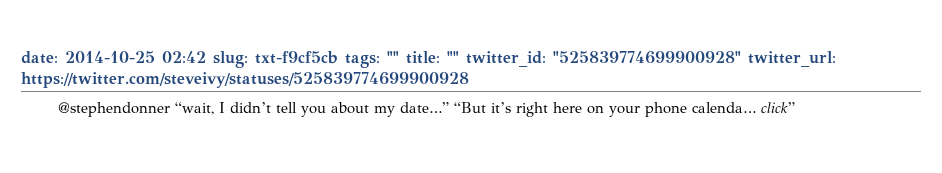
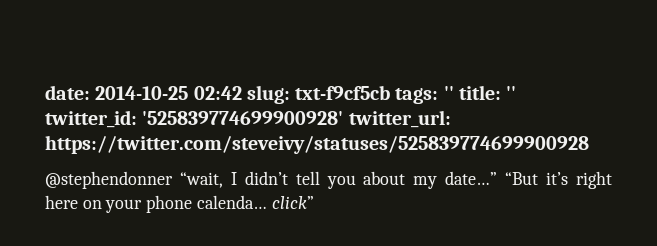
- date: 2014-10-25 02:42 slug: txt-f9cf5cb tags: "" title: "" twitter_id: "525839774699900928" twitter_url: https://twitter.com/steveivy/statuses/525839774699900928
+ date: 2014-10-25 02:42 slug: txt-f9cf5cb tags: '' title: '' twitter_id: '525839774699900928' twitter_url: https://twitter.com/steveivy/statuses/525839774699900928

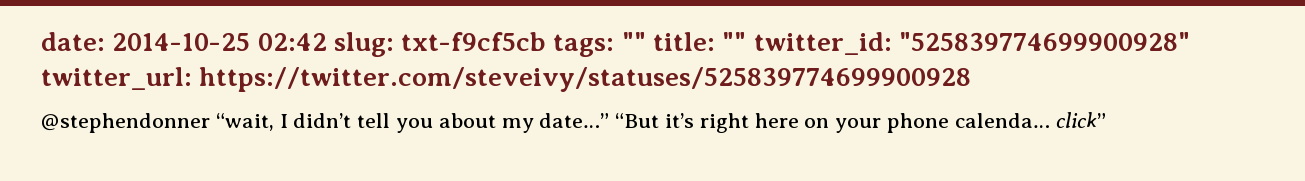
- date: 2014-10-25 02:42 slug: txt-f9cf5cb tags: '' title: '' twitter_id: '525839774699900928' twitter_url: https://twitter.com/steveivy/statuses/525839774699900928
+ date: 2014-10-25 02:42 slug: txt-f9cf5cb tags: "" title: "" twitter_id: "525839774699900928" twitter_url: https://twitter.com/steveivy/statuses/525839774699900928

